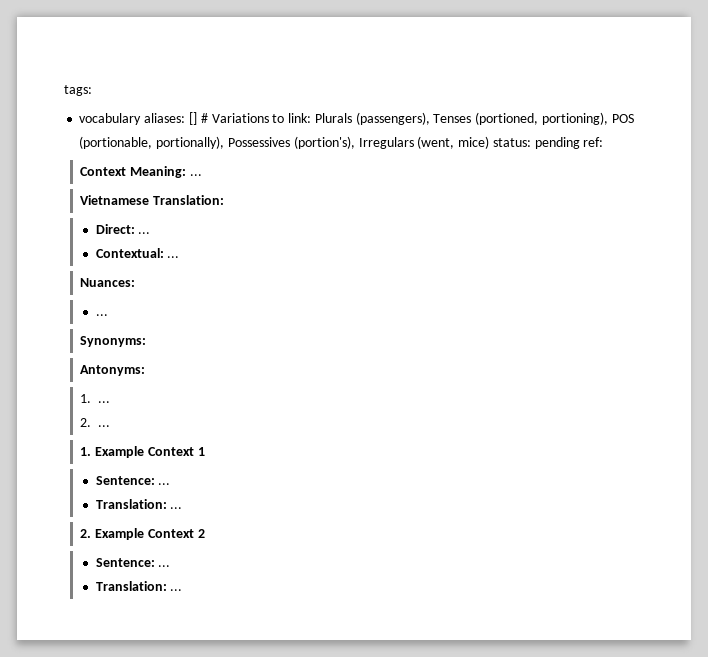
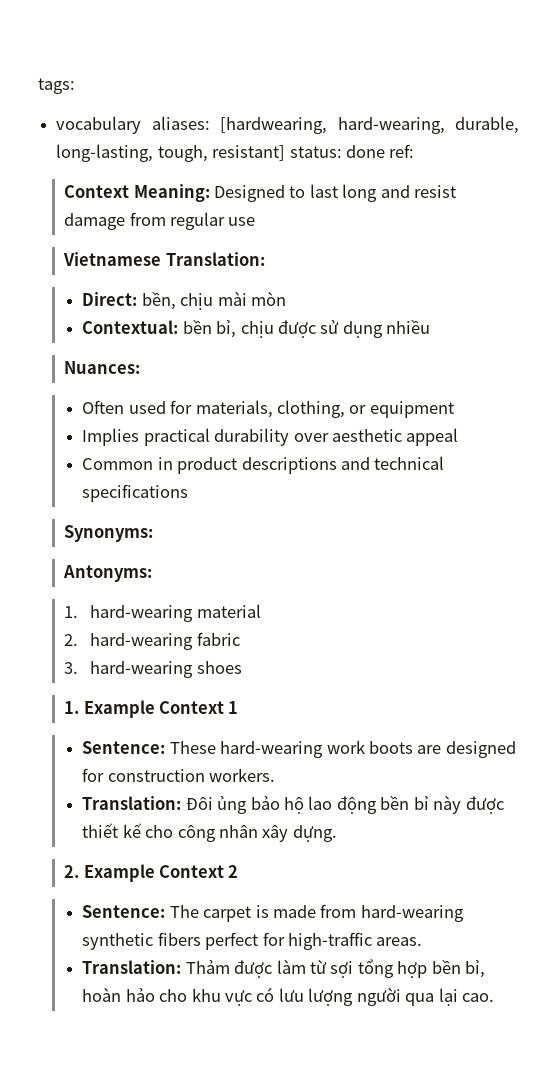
- vocabulary aliases: [] # Variations to link: Plurals (passengers), Tenses (portioned, portioning), POS (portionable, portionally), Possessives (portion's), Irregulars (went, mice) status: pending ref:
- Context Meaning: ...
+ vocabulary aliases: [hardwearing, hard-wearing, durable, long-lasting, tough, resistant] status: done ref:
+ Context Meaning: Designed to last long and resist damage from regular use
  Vietnamese Translation:
- Direct: ...
- Contextual: ...
+ Direct: bền, chịu mài mòn
+ Contextual: bền bỉ, chịu được sử dụng nhiều
  Nuances:
- ...
+ Often used for materials, clothing, or equipment
+ Implies practical durability over aesthetic appeal
+ Common in product descriptions and technical specifications
- 1. ...
- 2. ...
+ 1. hard-wearing material
+ 2. hard-wearing fabric
+ 3. hard-wearing shoes
  1. Example Context 1
- Sentence: ...
- Translation: ...
+ Sentence: These hard-wearing work boots are designed for construction workers.
+ Translation: Đôi ủng bảo hộ lao động bền bỉ này được thiết kế cho công nhân xây dựng.
  2. Example Context 2
- Sentence: ...
- Translation: ...
+ Sentence: The carpet is made from hard-wearing synthetic fibers perfect for high-traffic areas.
+ Translation: Thảm được làm từ sợi tổng hợp bền bỉ, hoàn hảo cho khu vực có lưu lượng người qua lại cao.

